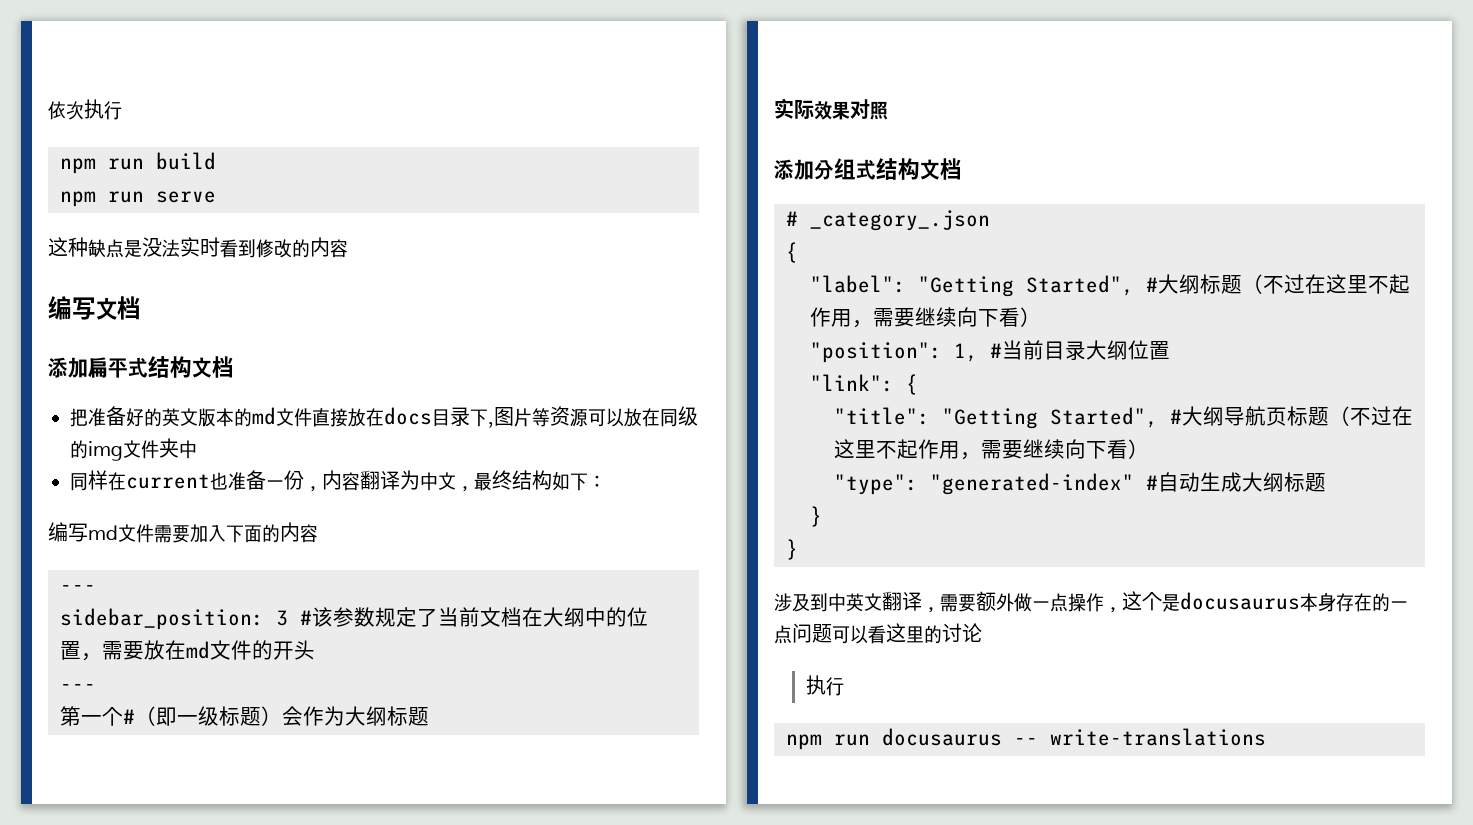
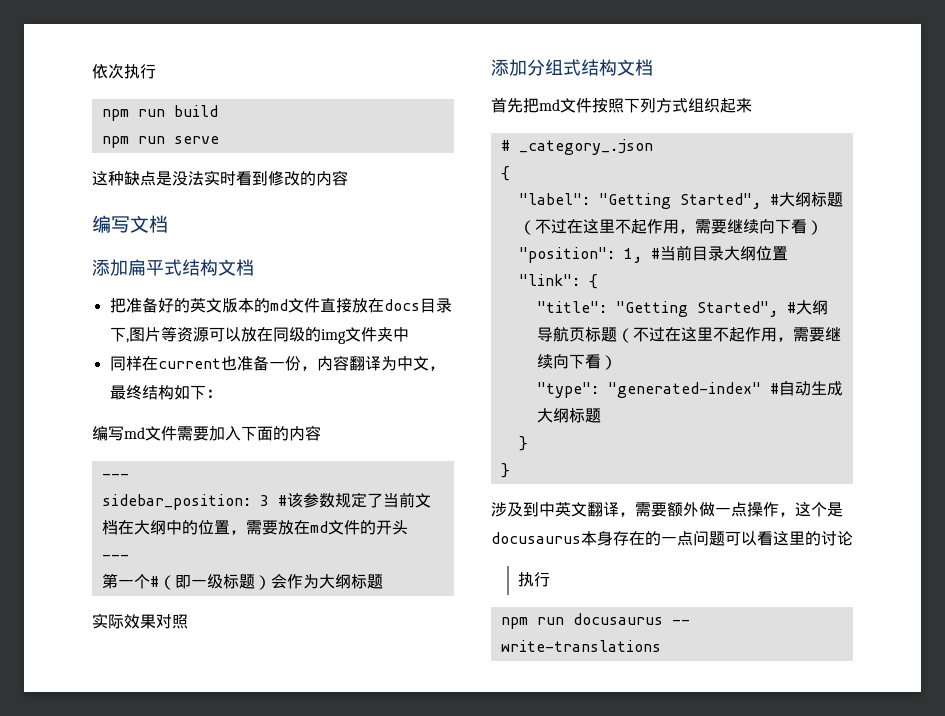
+ 首先把md文件按照下列方式组织起来

